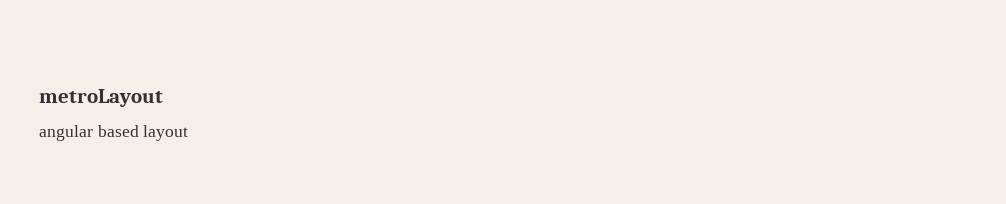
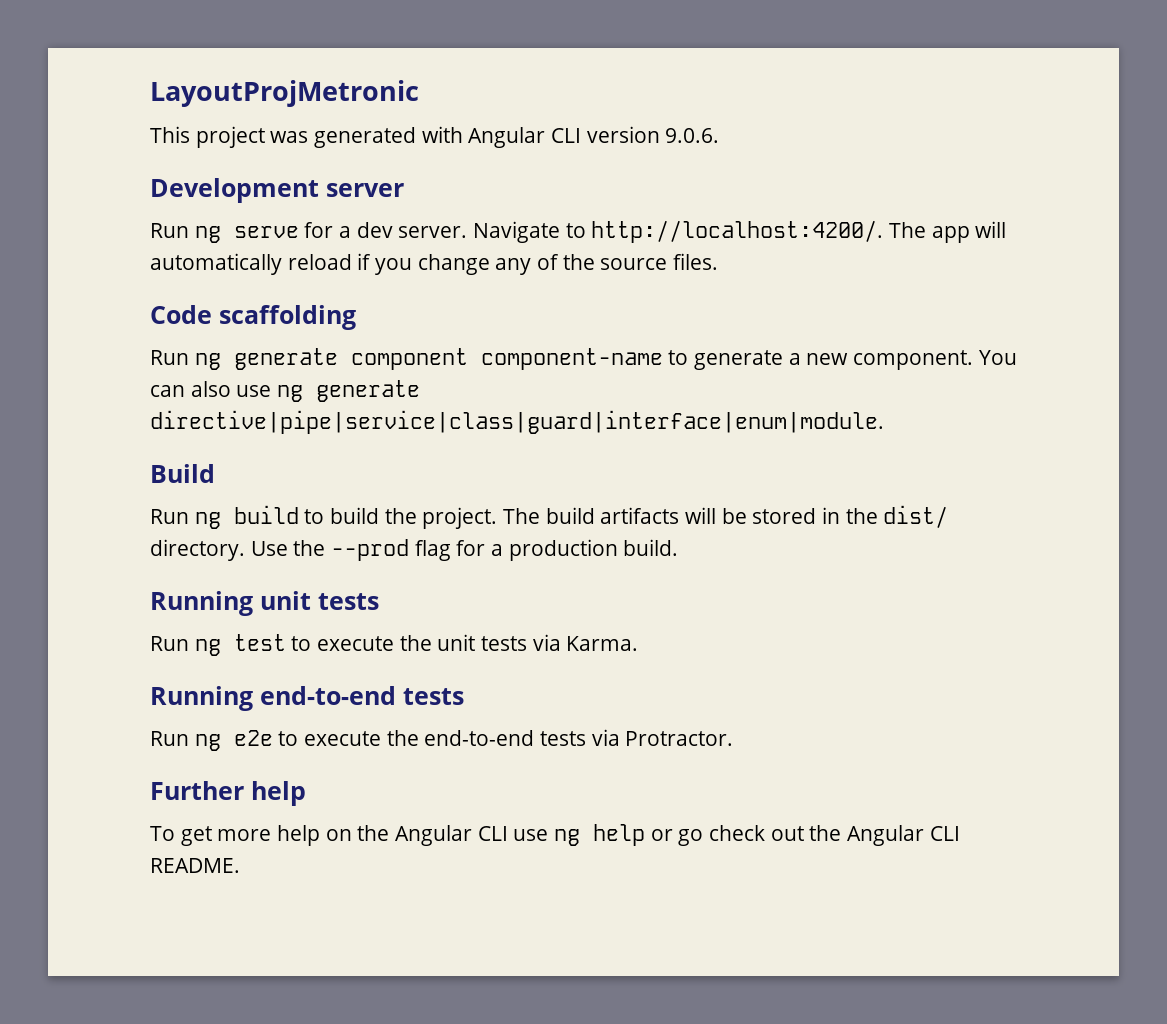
- metroLayout
- angular based layout
+ LayoutProjMetronic
+ This project was generated with Angular CLI version 9.0.6.
+ Development server
+ Run ng serve for a dev server. Navigate to http://localhost:4200/. The app will automatically reload if you change any of the source files.
+ Code scaffolding
+ Run ng generate component component-name to generate a new component. You can also use ng generate directive|pipe|service|class|guard|interface|enum|module.
+ Build
+ Run ng build to build the project. The build artifacts will be stored in the dist/ directory. Use the --prod flag for a production build.
+ Running unit tests
+ Run ng test to execute the unit tests via Karma.
+ Running end-to-end tests
+ Run ng e2e to execute the end-to-end tests via Protractor.
+ Further help
+ To get more help on the Angular CLI use ng help or go check out the Angular CLI README.

